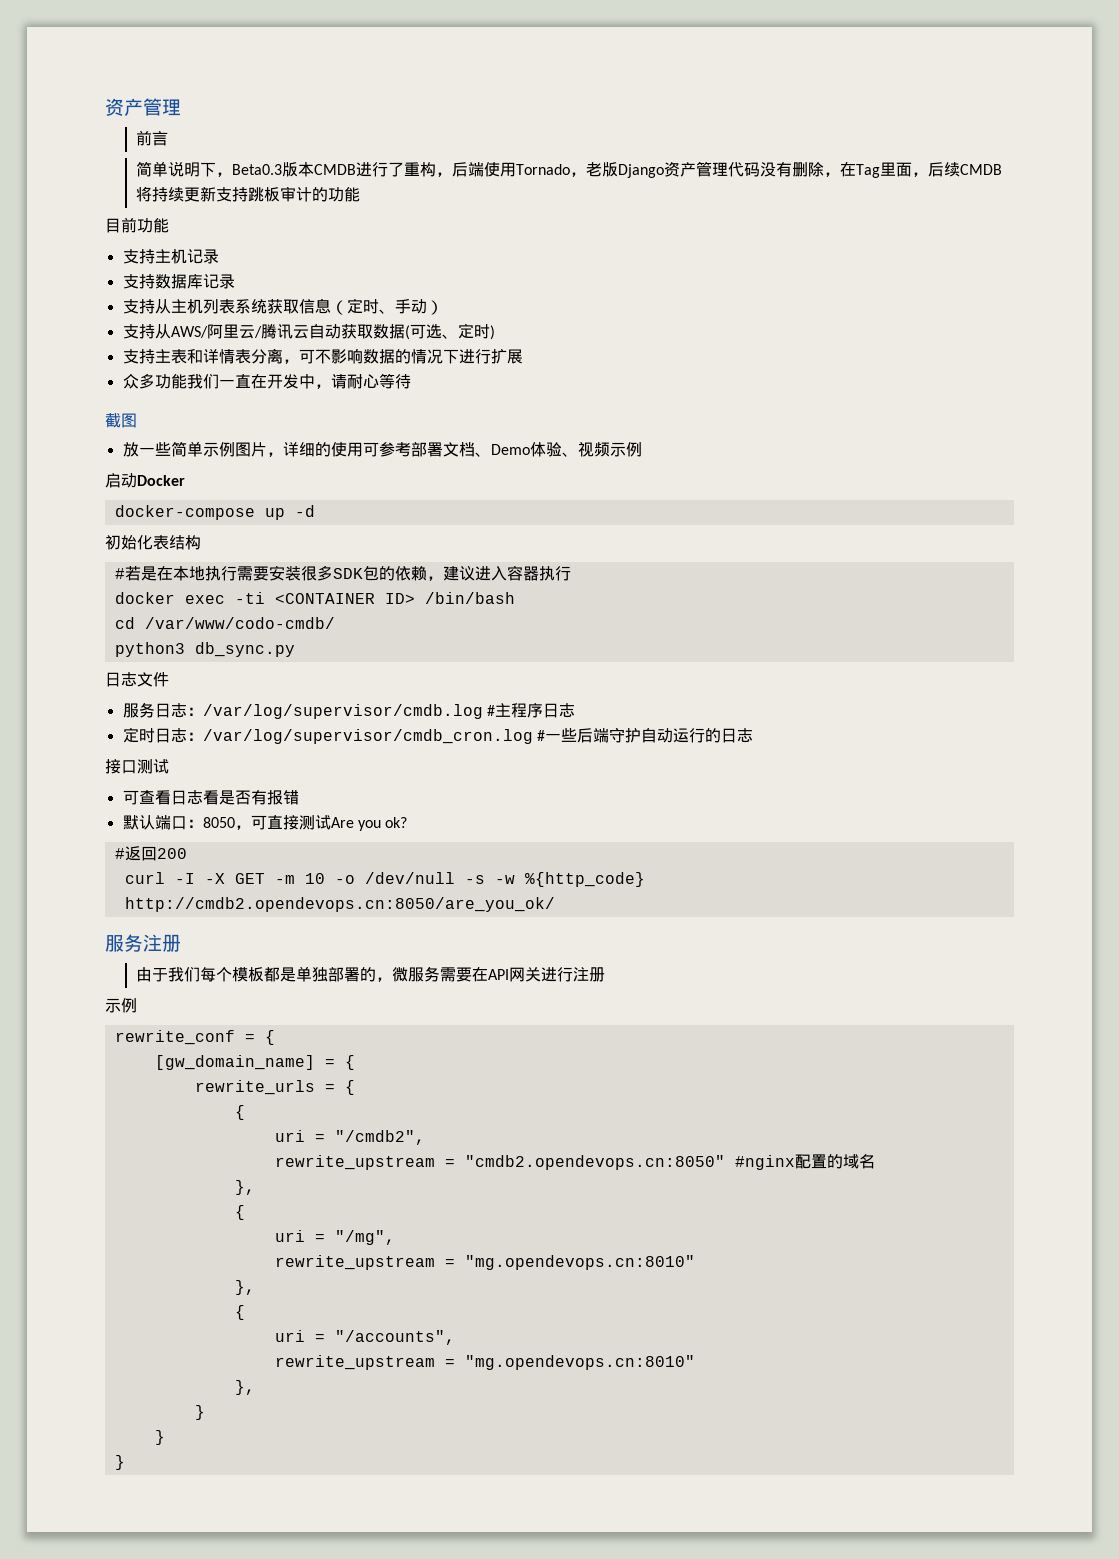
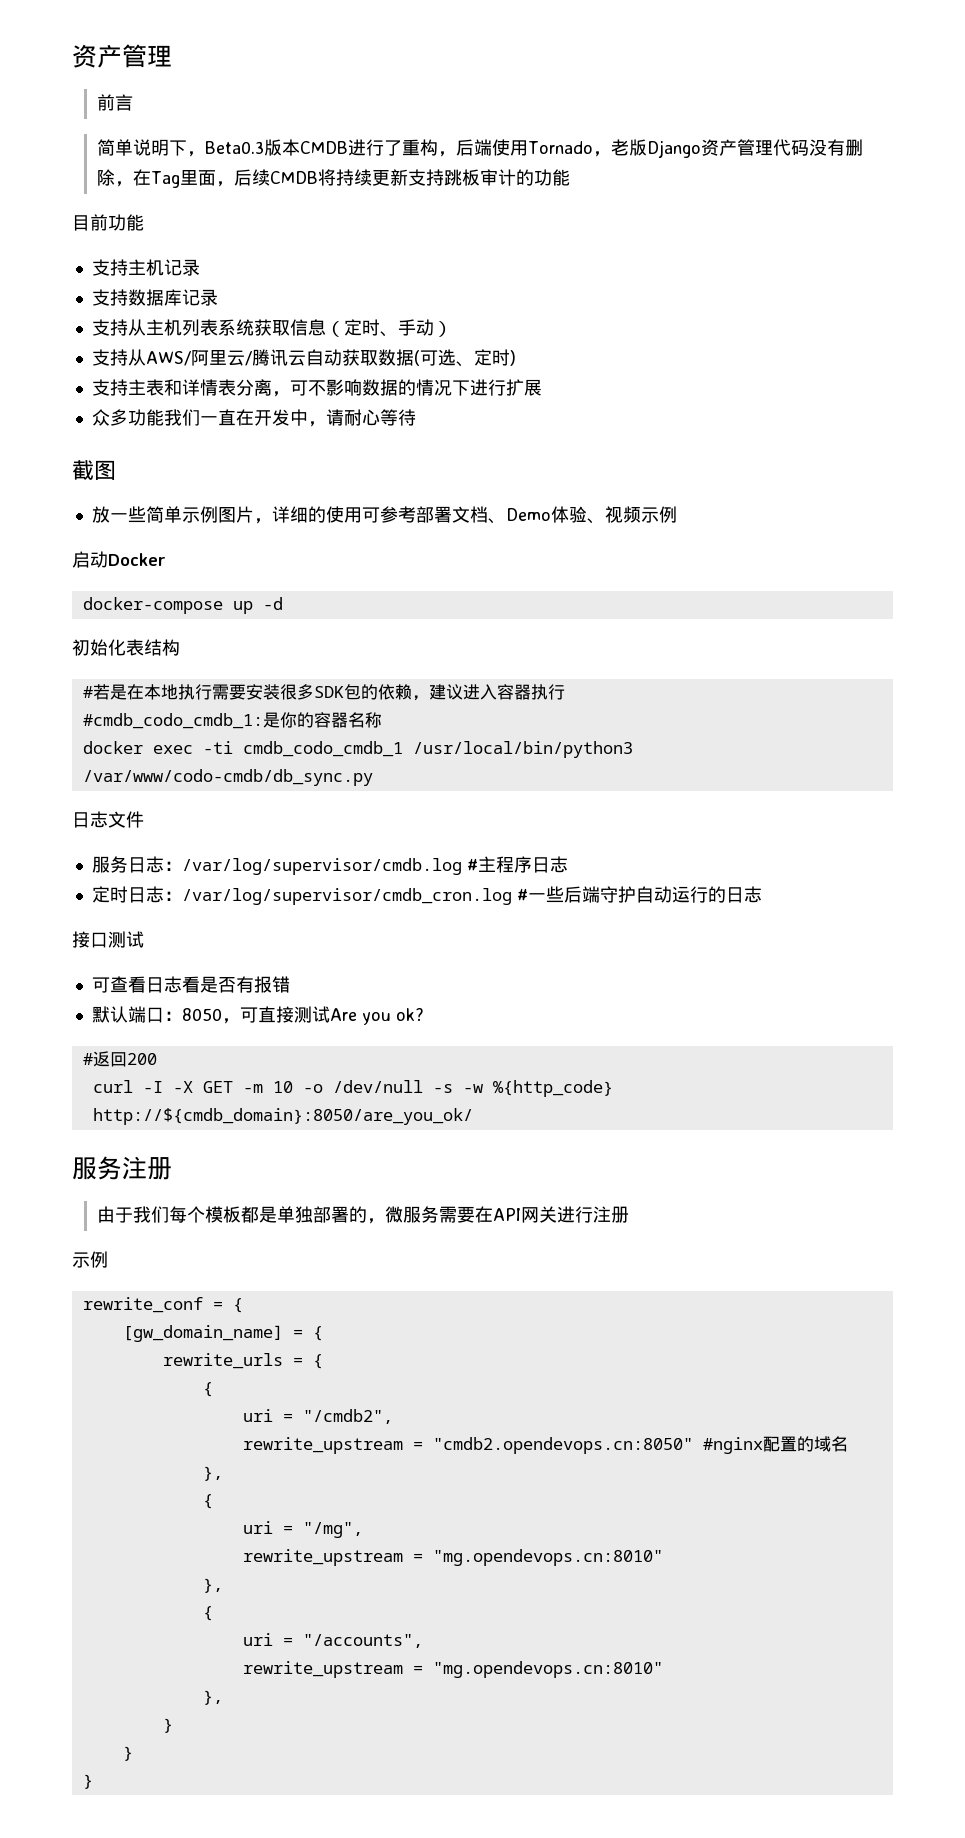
+ #cmdb_codo_cmdb_1:是你的容器名称
- docker exec -ti <CONTAINER ID> /bin/bash
- cd /var/www/codo-cmdb/
- python3 db_sync.py
+ docker exec -ti cmdb_codo_cmdb_1 /usr/local/bin/python3 /var/www/codo-cmdb/db_sync.py
- curl -I -X GET -m 10 -o /dev/null -s -w %{http_code} http://cmdb2.opendevops.cn:8050/are_you_ok/
+ curl -I -X GET -m 10 -o /dev/null -s -w %{http_code} http://${cmdb_domain}:8050/are_you_ok/

